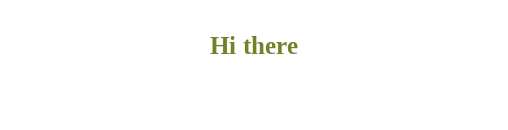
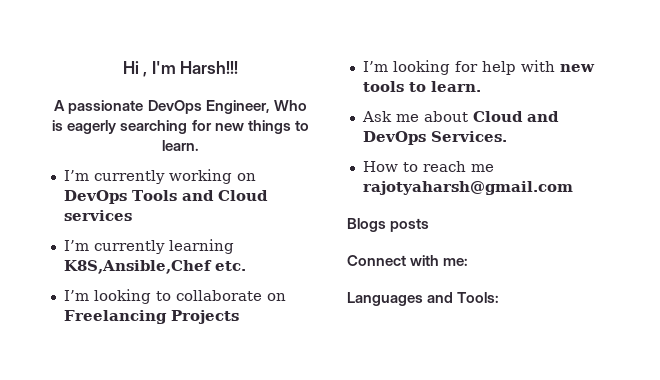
- Hi there
+ Hi , I'm Harsh!!!
+ A passionate DevOps Engineer, Who is eagerly searching for new things to learn.
+ I’m currently working on DevOps Tools and Cloud services
+ I’m currently learning K8S,Ansible,Chef etc.
+ I’m looking to collaborate on Freelancing Projects
+ I’m looking for help with new tools to learn.
+ Ask me about Cloud and DevOps Services.
+ How to reach me rajotyaharsh@gmail.com
+ Blogs posts
+ Connect with me:
+ Languages and Tools:

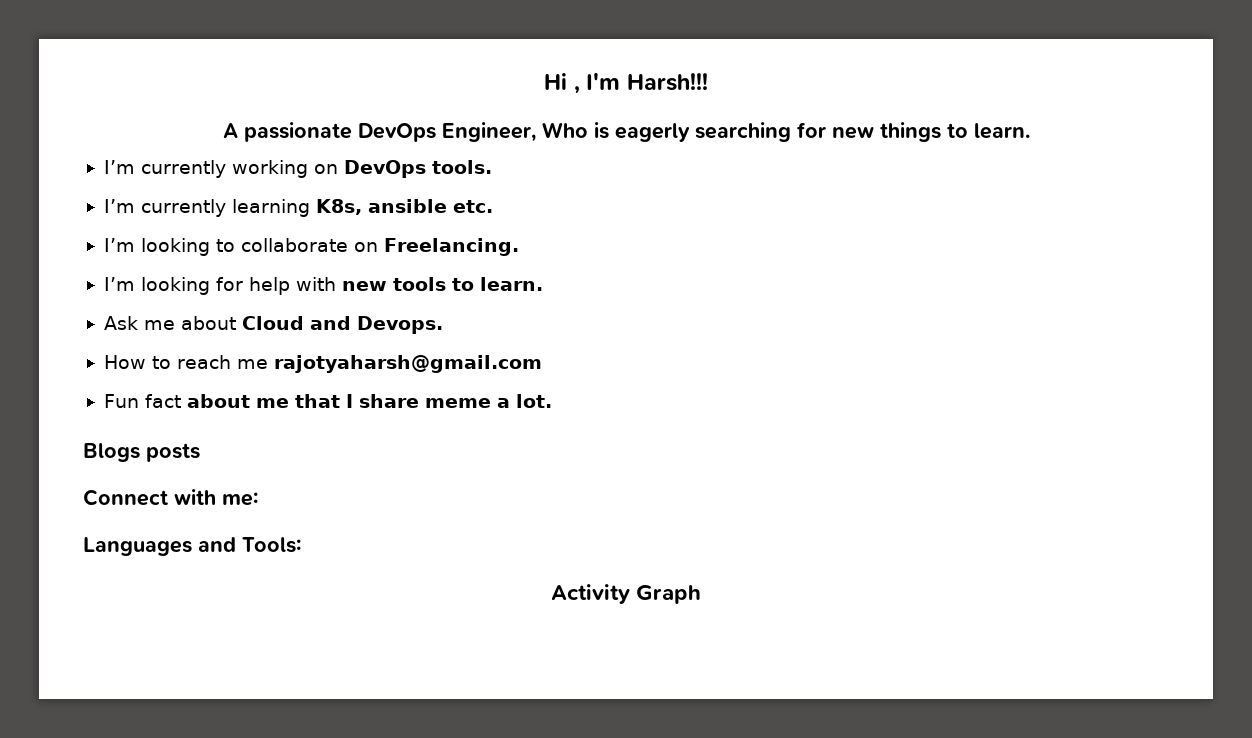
- I’m currently working on DevOps Tools and Cloud services
+ I’m currently working on DevOps tools.
- I’m currently learning K8S,Ansible,Chef etc.
+ I’m currently learning K8s, ansible etc.
- I’m looking to collaborate on Freelancing Projects
+ I’m looking to collaborate on Freelancing.
- Ask me about Cloud and DevOps Services.
+ Ask me about Cloud and Devops.
+ Fun fact about me that I share meme a lot.
+ Activity Graph

